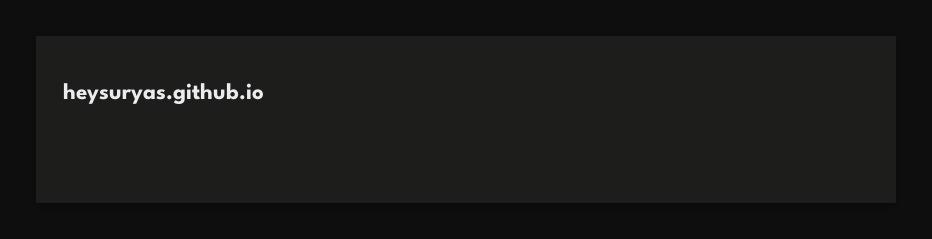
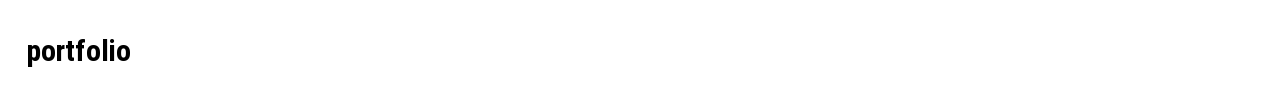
- heysuryas.github.io
+ portfolio

